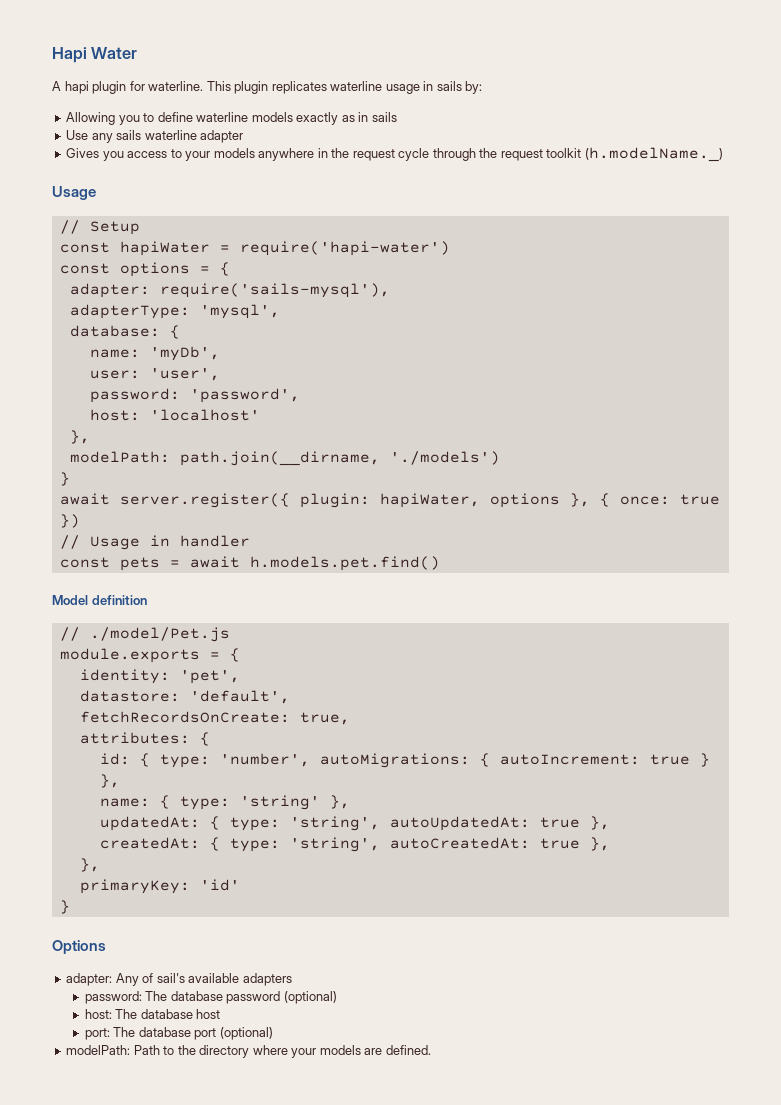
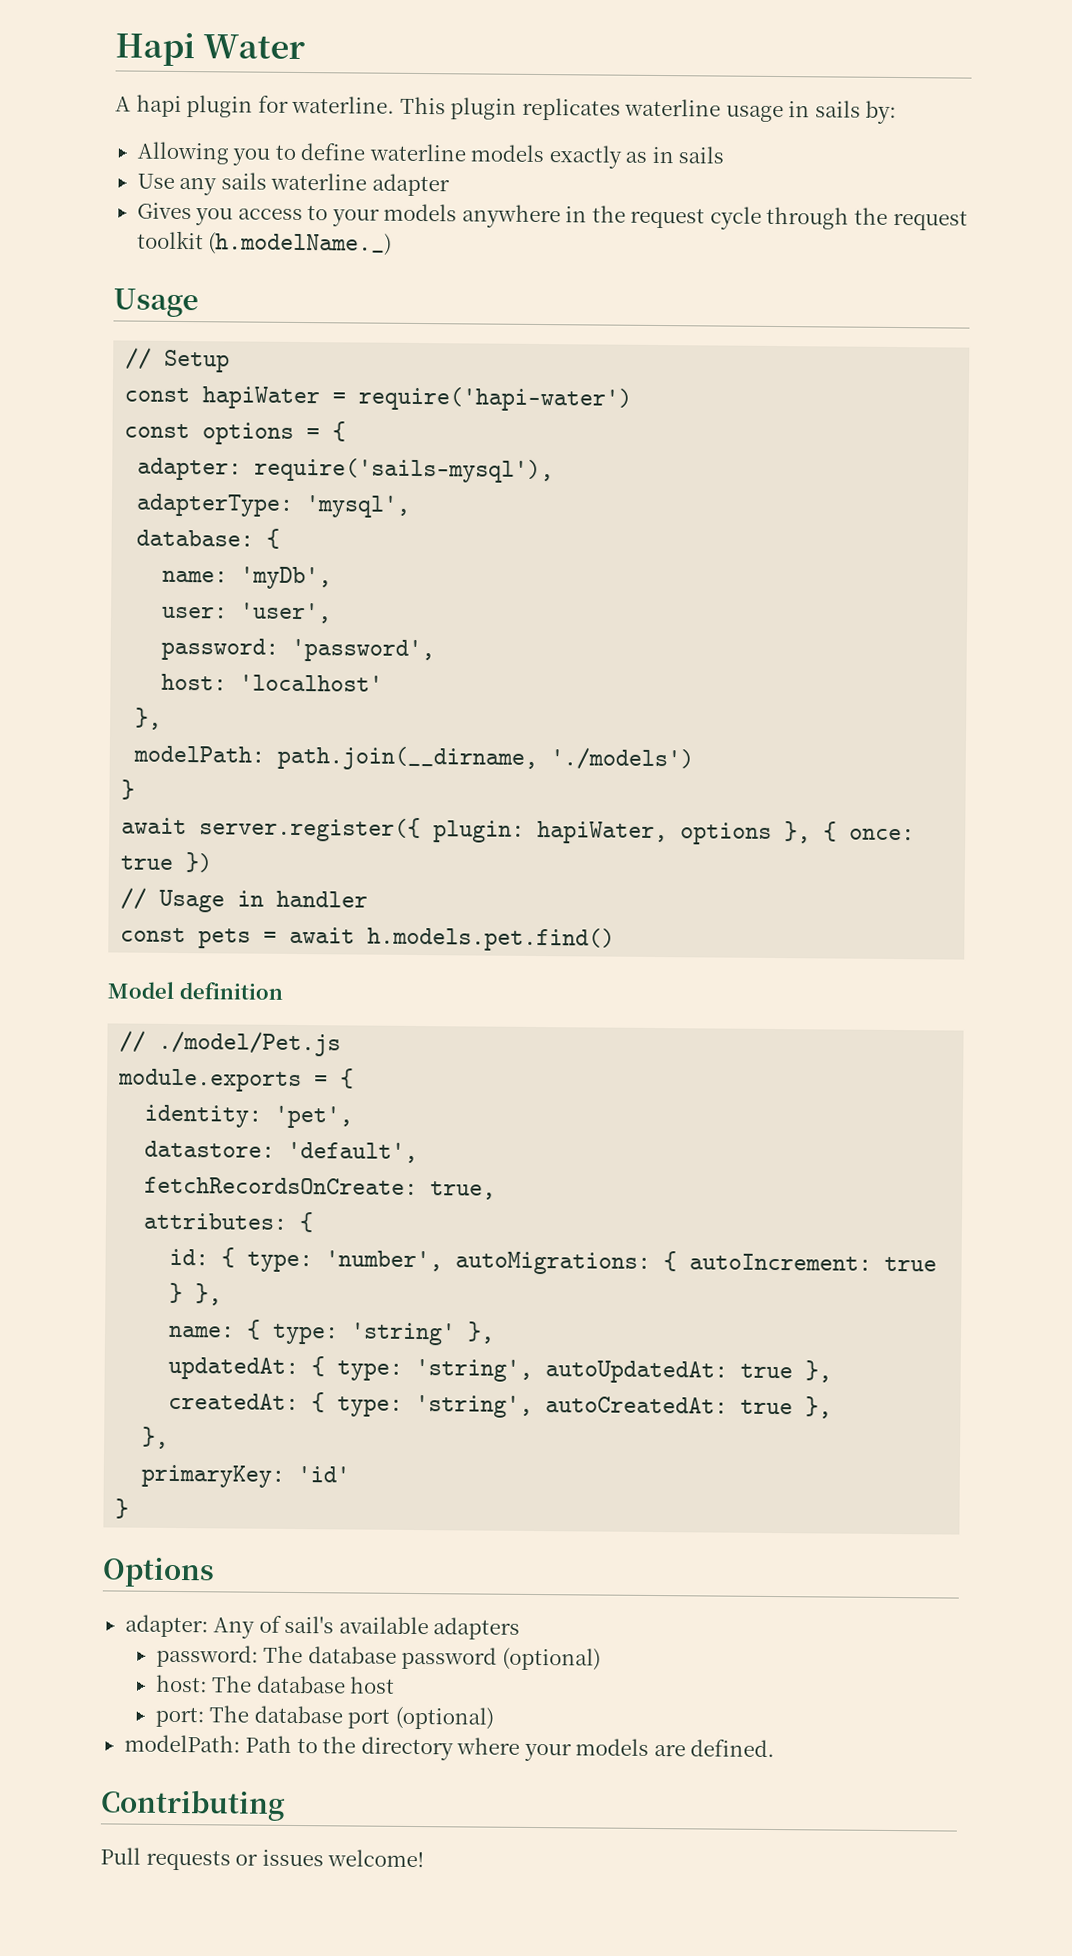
+ Contributing
+ Pull requests or issues welcome!

